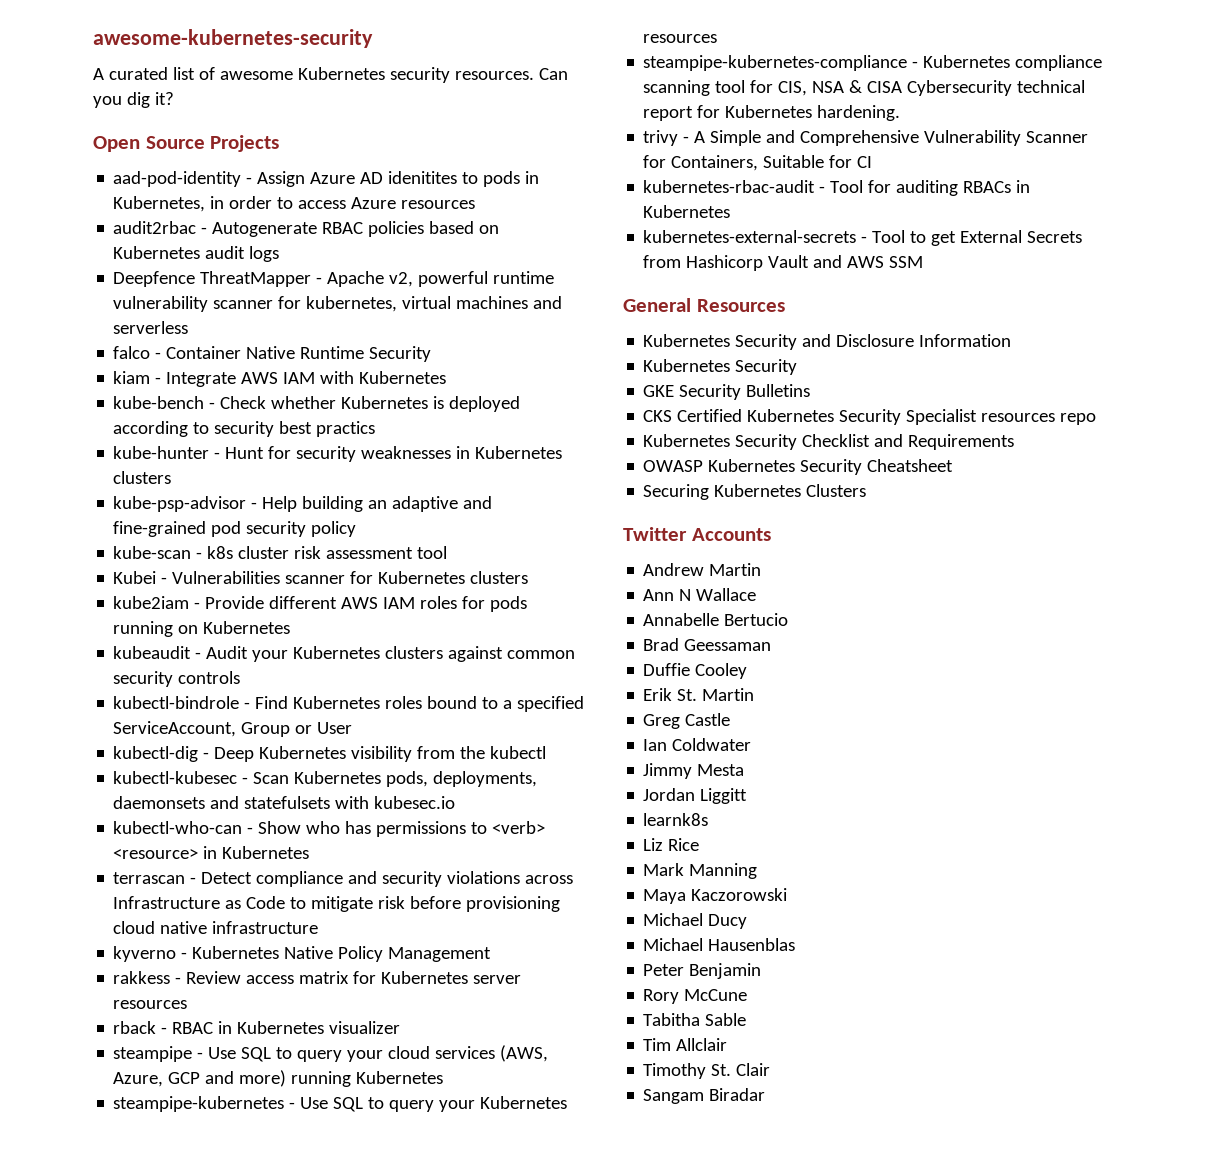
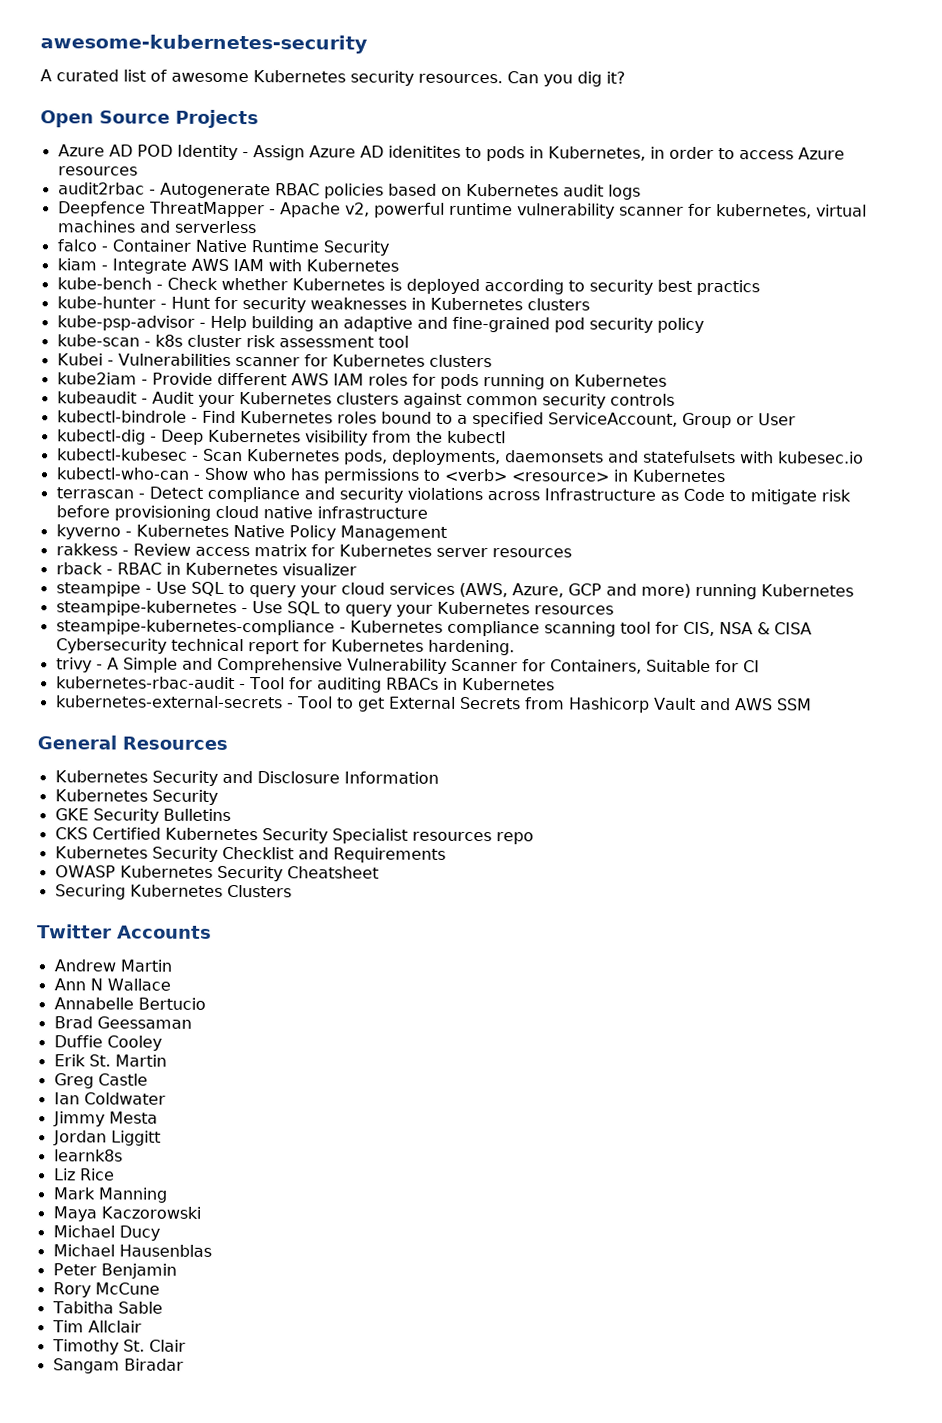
- aad-pod-identity - Assign Azure AD idenitites to pods in Kubernetes, in order to access Azure resources
+ Azure AD POD Identity - Assign Azure AD idenitites to pods in Kubernetes, in order to access Azure resources

